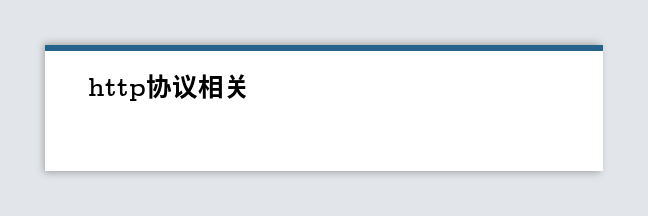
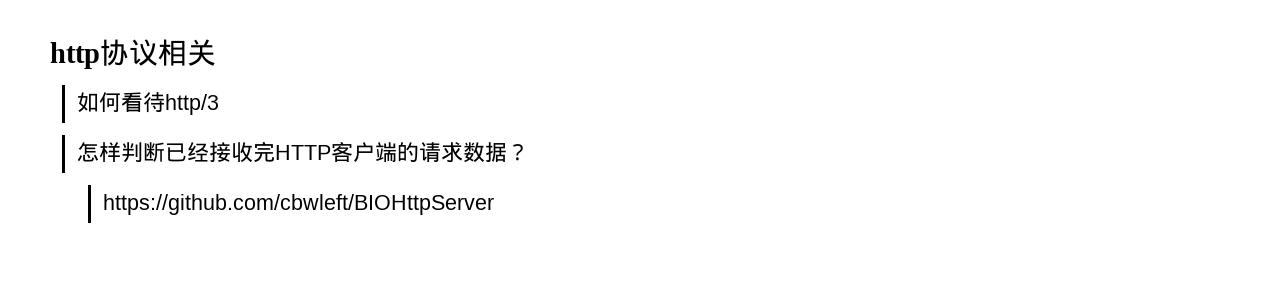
+ 如何看待http/3
+ 怎样判断已经接收完HTTP客户端的请求数据？
+ https://github.com/cbwleft/BIOHttpServer

